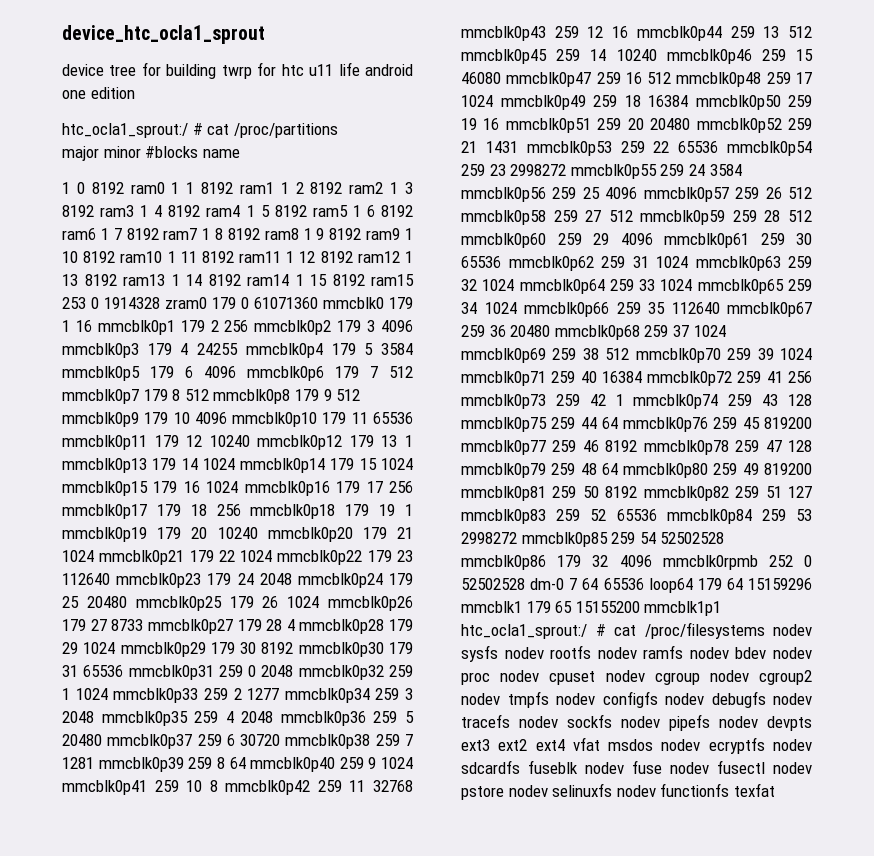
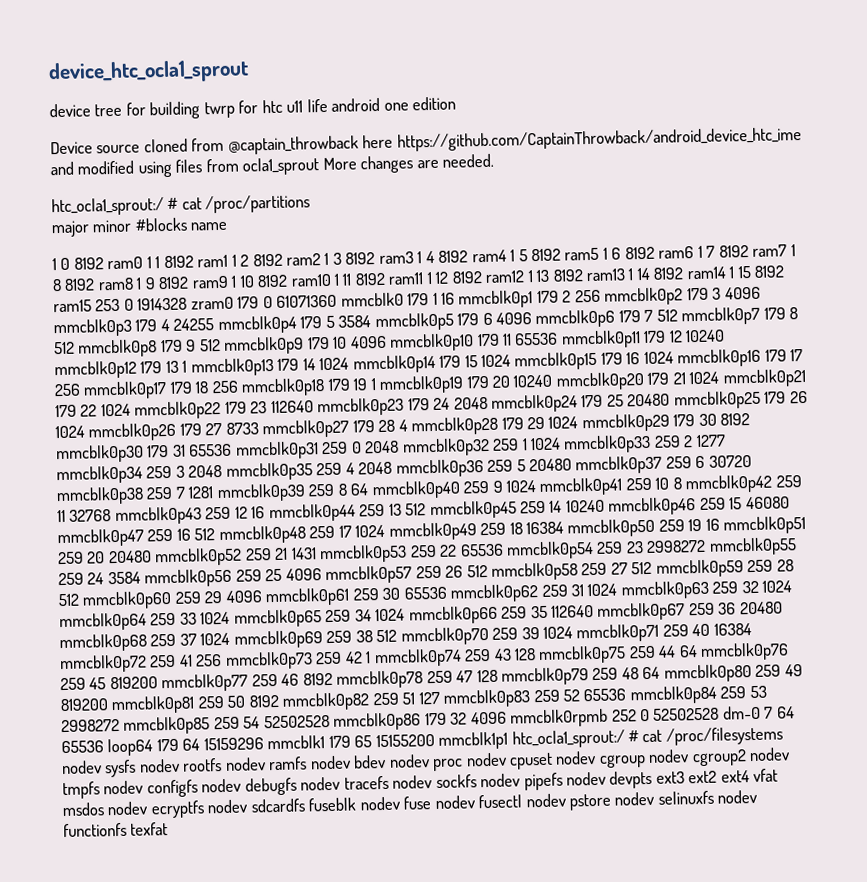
+ Device source cloned from @captain_throwback here https://github.com/CaptainThrowback/android_device_htc_ime and modified using files from ocla1_sprout More changes are needed.

